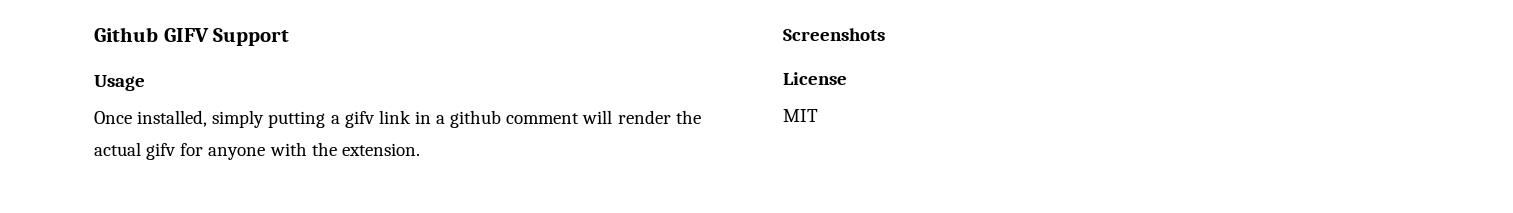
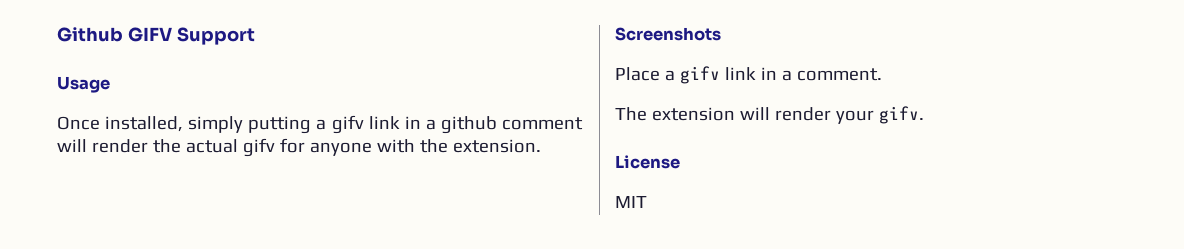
+ Place a gifv link in a comment.
+ The extension will render your gifv.

